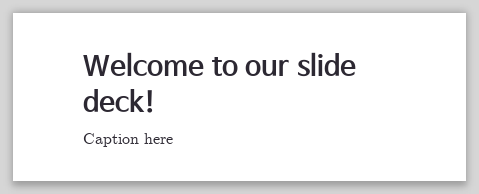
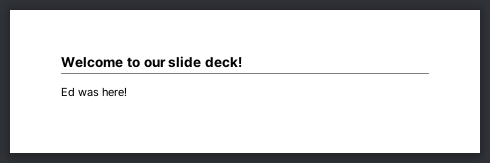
- Caption here
+ Ed was here!

